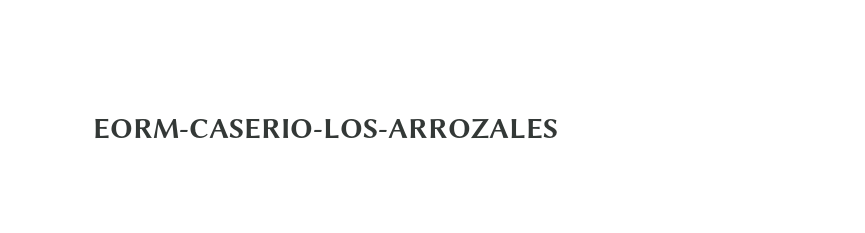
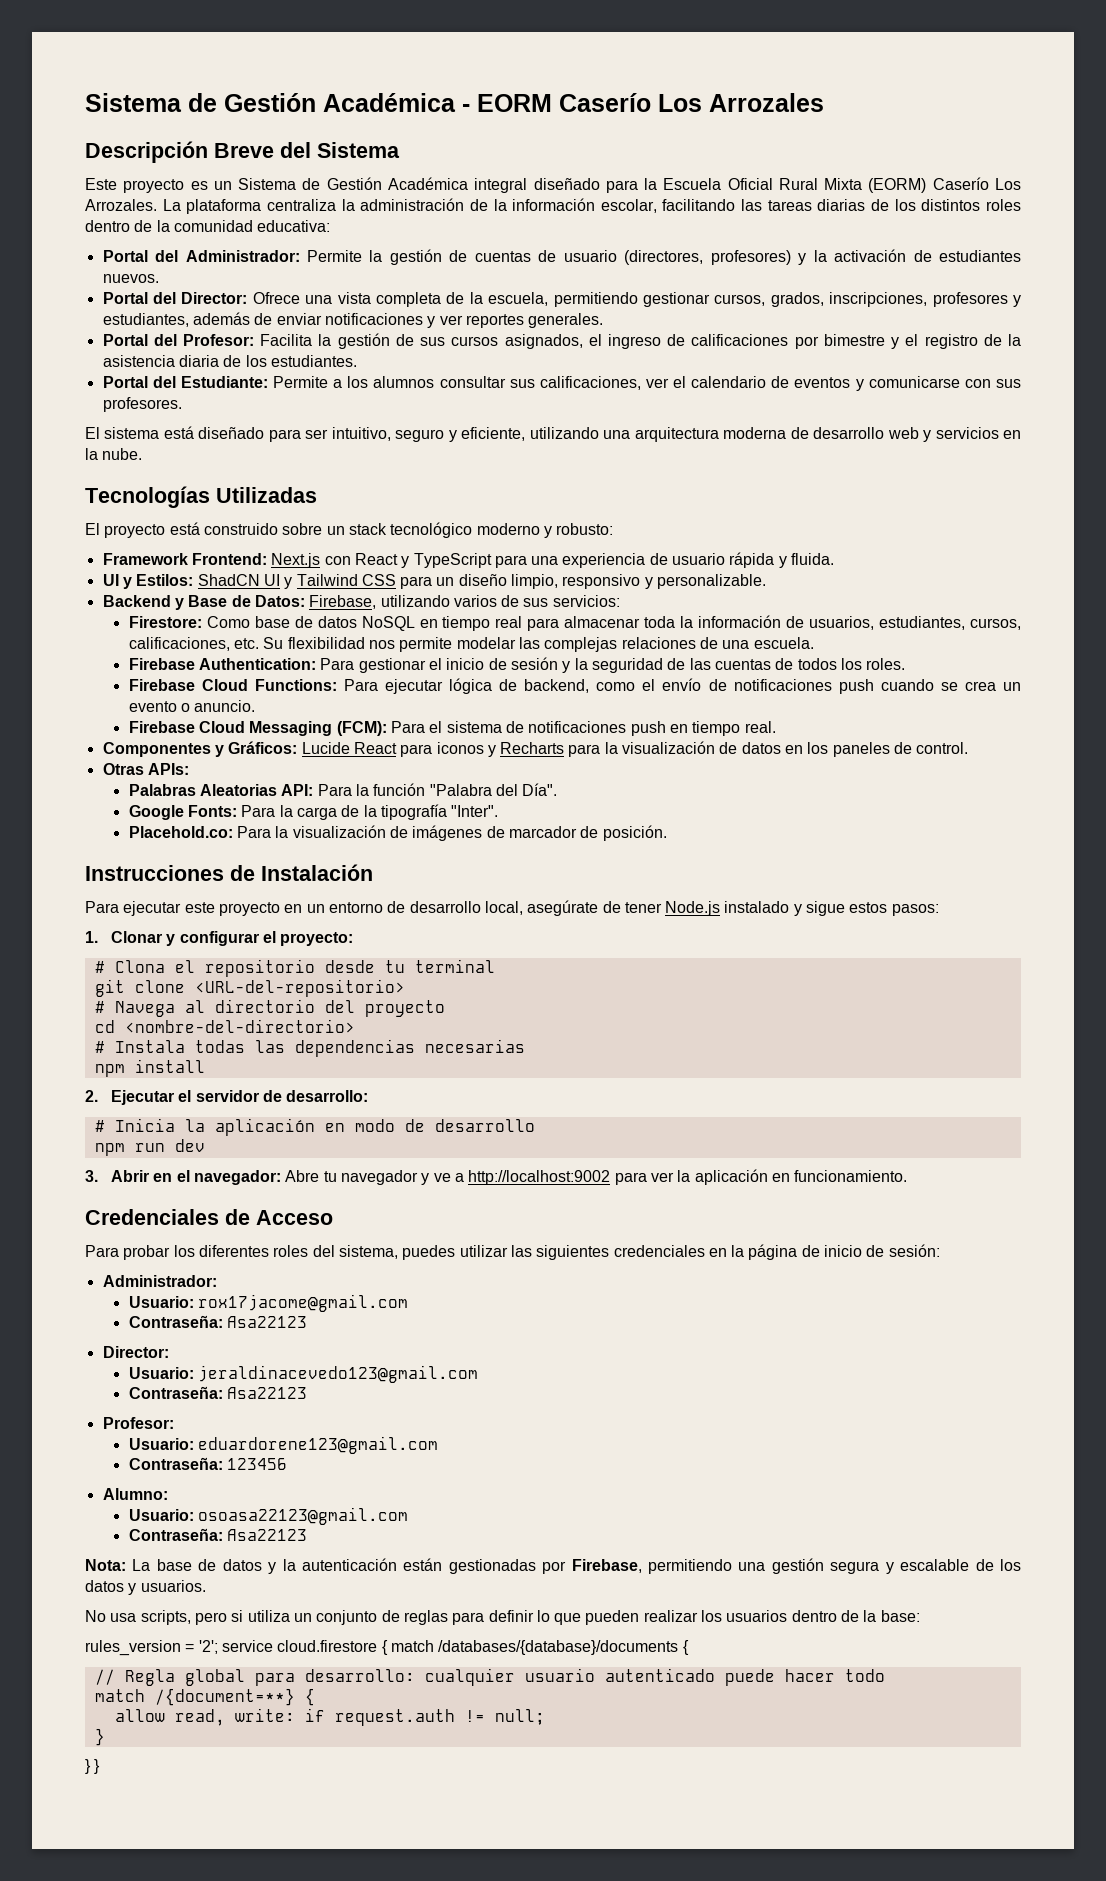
- EORM-CASERIO-LOS-ARROZALES
+ Sistema de Gestión Académica - EORM Caserío Los Arrozales
+ Descripción Breve del Sistema
+ Este proyecto es un Sistema de Gestión Académica integral diseñado para la Escuela Oficial Rural Mixta (EORM) Caserío Los Arrozales. La plataforma centraliza la administración de la información escolar, facilitando las tareas diarias de los distintos roles dentro de la comunidad educativa:
+ Portal del Administrador: Permite la gestión de cuentas de usuario (directores, profesores) y la activación de estudiantes nuevos.
+ Portal del Director: Ofrece una vista completa de la escuela, permitiendo gestionar cursos, grados, inscripciones, profesores y estudiantes, además de enviar notificaciones y ver reportes generales.
+ Portal del Profesor: Facilita la gestión de sus cursos asignados, el ingreso de calificaciones por bimestre y el registro de la asistencia diaria de los estudiantes.
+ Portal del Estudiante: Permite a los alumnos consultar sus calificaciones, ver el calendario de eventos y comunicarse con sus profesores.
+ El sistema está diseñado para ser intuitivo, seguro y eficiente, utilizando una arquitectura moderna de desarrollo web y servicios en la nube.
+ Tecnologías Utilizadas
+ El proyecto está construido sobre un stack tecnológico moderno y robusto:
+ Framework Frontend: Next.js con React y TypeScript para una experiencia de usuario rápida y fluida.
+ UI y Estilos: ShadCN UI y Tailwind CSS para un diseño limpio, responsivo y personalizable.
+ Backend y Base de Datos: Firebase, utilizando varios de sus servicios:
+ Firestore: Como base de datos NoSQL en tiempo real para almacenar toda la información de usuarios, estudiantes, cursos, calificaciones, etc. Su flexibilidad nos permite modelar las complejas relaciones de una escuela.
+ Firebase Authentication: Para gestionar el inicio de sesión y la seguridad de las cuentas de todos los roles.
+ Firebase Cloud Functions: Para ejecutar lógica de backend, como el envío de notificaciones push cuando se crea un evento o anuncio.
+ Firebase Cloud Messaging (FCM): Para el sistema de notificaciones push en tiempo real.
+ Componentes y Gráficos: Lucide React para iconos y Recharts para la visualización de datos en los paneles de control.
+ Otras APIs:
+ Palabras Aleatorias API: Para la función "Palabra del Día".
+ Google Fonts: Para la carga de la tipografía "Inter".
+ Placehold.co: Para la visualización de imágenes de marcador de posición.
+ Instrucciones de Instalación
+ Para ejecutar este proyecto en un entorno de desarrollo local, asegúrate de tener Node.js instalado y sigue estos pasos:
+ 1. Clonar y configurar el proyecto:
+ # Clona el repositorio desde tu terminal
+ git clone <URL-del-repositorio>
+ # Navega al directorio del proyecto
+ cd <nombre-del-directorio>
+ # Instala todas las dependencias necesarias
+ npm install
+ 2. Ejecutar el servidor de desarrollo:
+ # Inicia la aplicación en modo de desarrollo
+ npm run dev
+ 3. Abrir en el navegador: Abre tu navegador y ve a http://localhost:9002 para ver la aplicación en funcionamiento.
+ Credenciales de Acceso
+ Para probar los diferentes roles del sistema, puedes utilizar las siguientes credenciales en la página de inicio de sesión:
+ Administrador:
+ Usuario: rox17jacome@gmail.com
+ Contraseña: Asa22123
+ Director:
+ Usuario: jeraldinacevedo123@gmail.com
+ Contraseña: Asa22123
+ Profesor:
+ Usuario: eduardorene123@gmail.com
+ Contraseña: 123456
+ Alumno:
+ Usuario: osoasa22123@gmail.com
+ Contraseña: Asa22123
+ Nota: La base de datos y la autenticación están gestionadas por Firebase, permitiendo una gestión segura y escalable de los datos y usuarios.
+ No usa scripts, pero si utiliza un conjunto de reglas para definir lo que pueden realizar los usuarios dentro de la base:
+ rules_version = '2'; service cloud.firestore { match /databases/{database}/documents {
+ // Regla global para desarrollo: cualquier usuario autenticado puede hacer todo
+ match /{document=**} {
+ allow read, write: if request.auth != null;
+ }
+ } }

